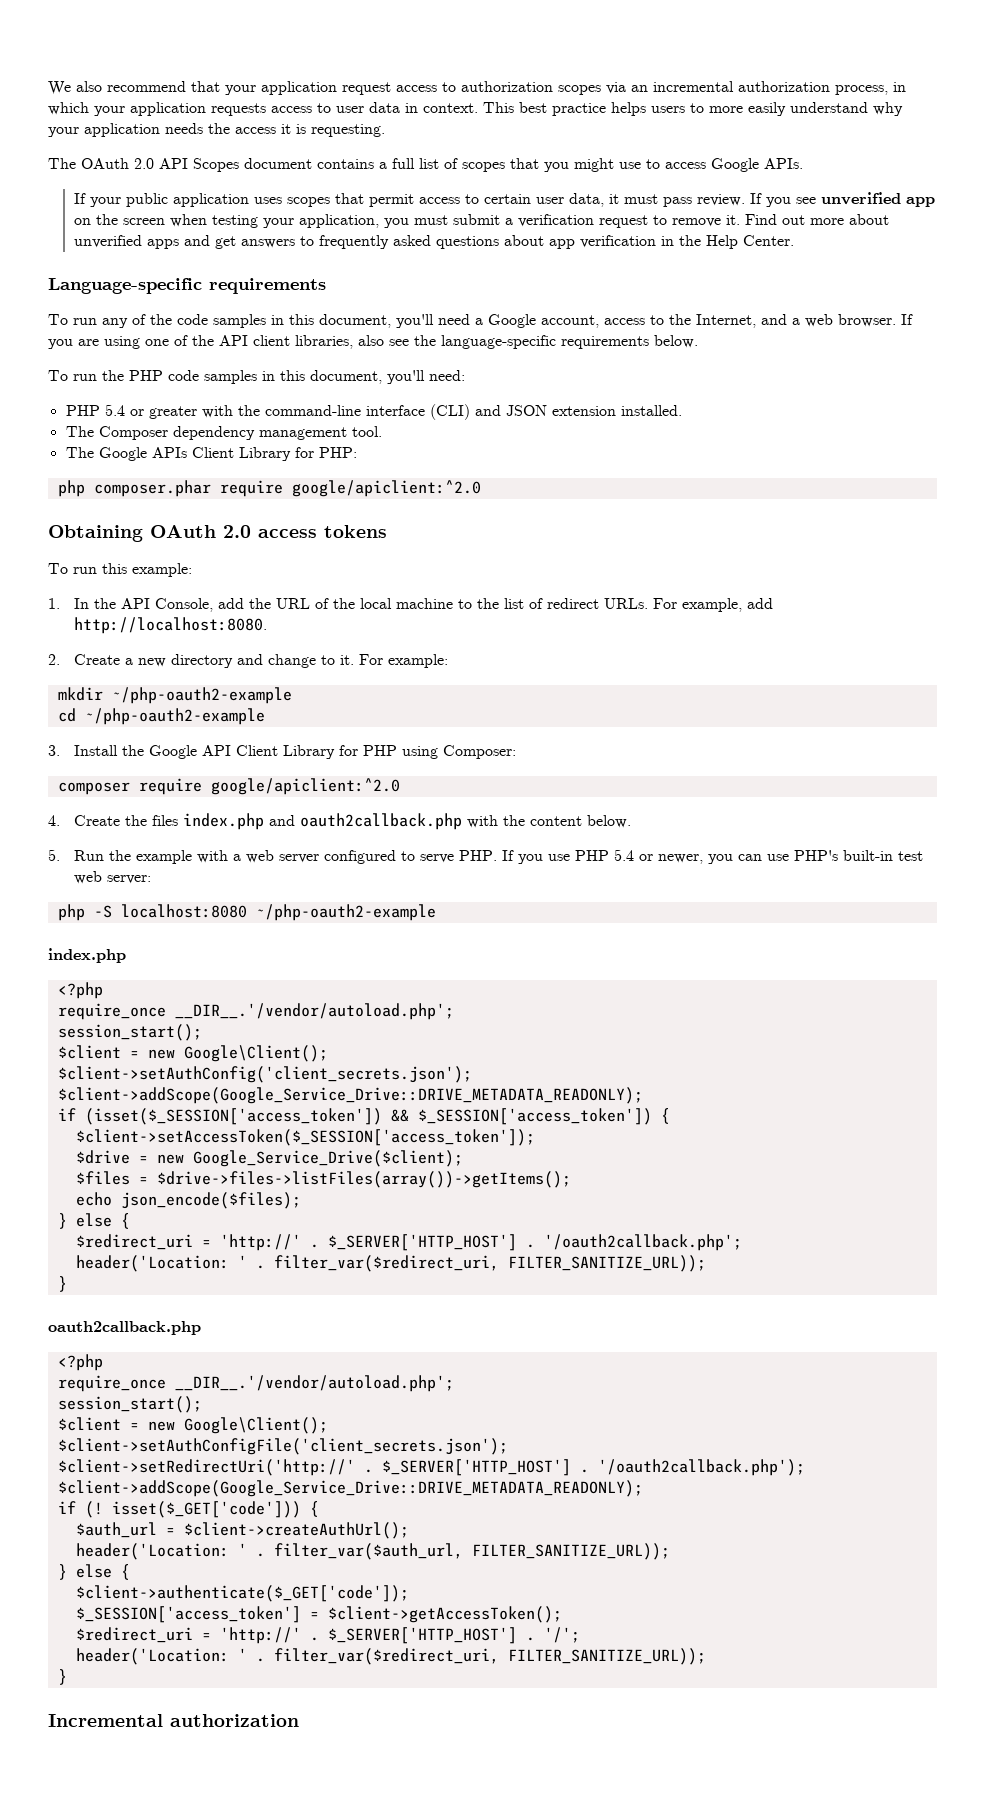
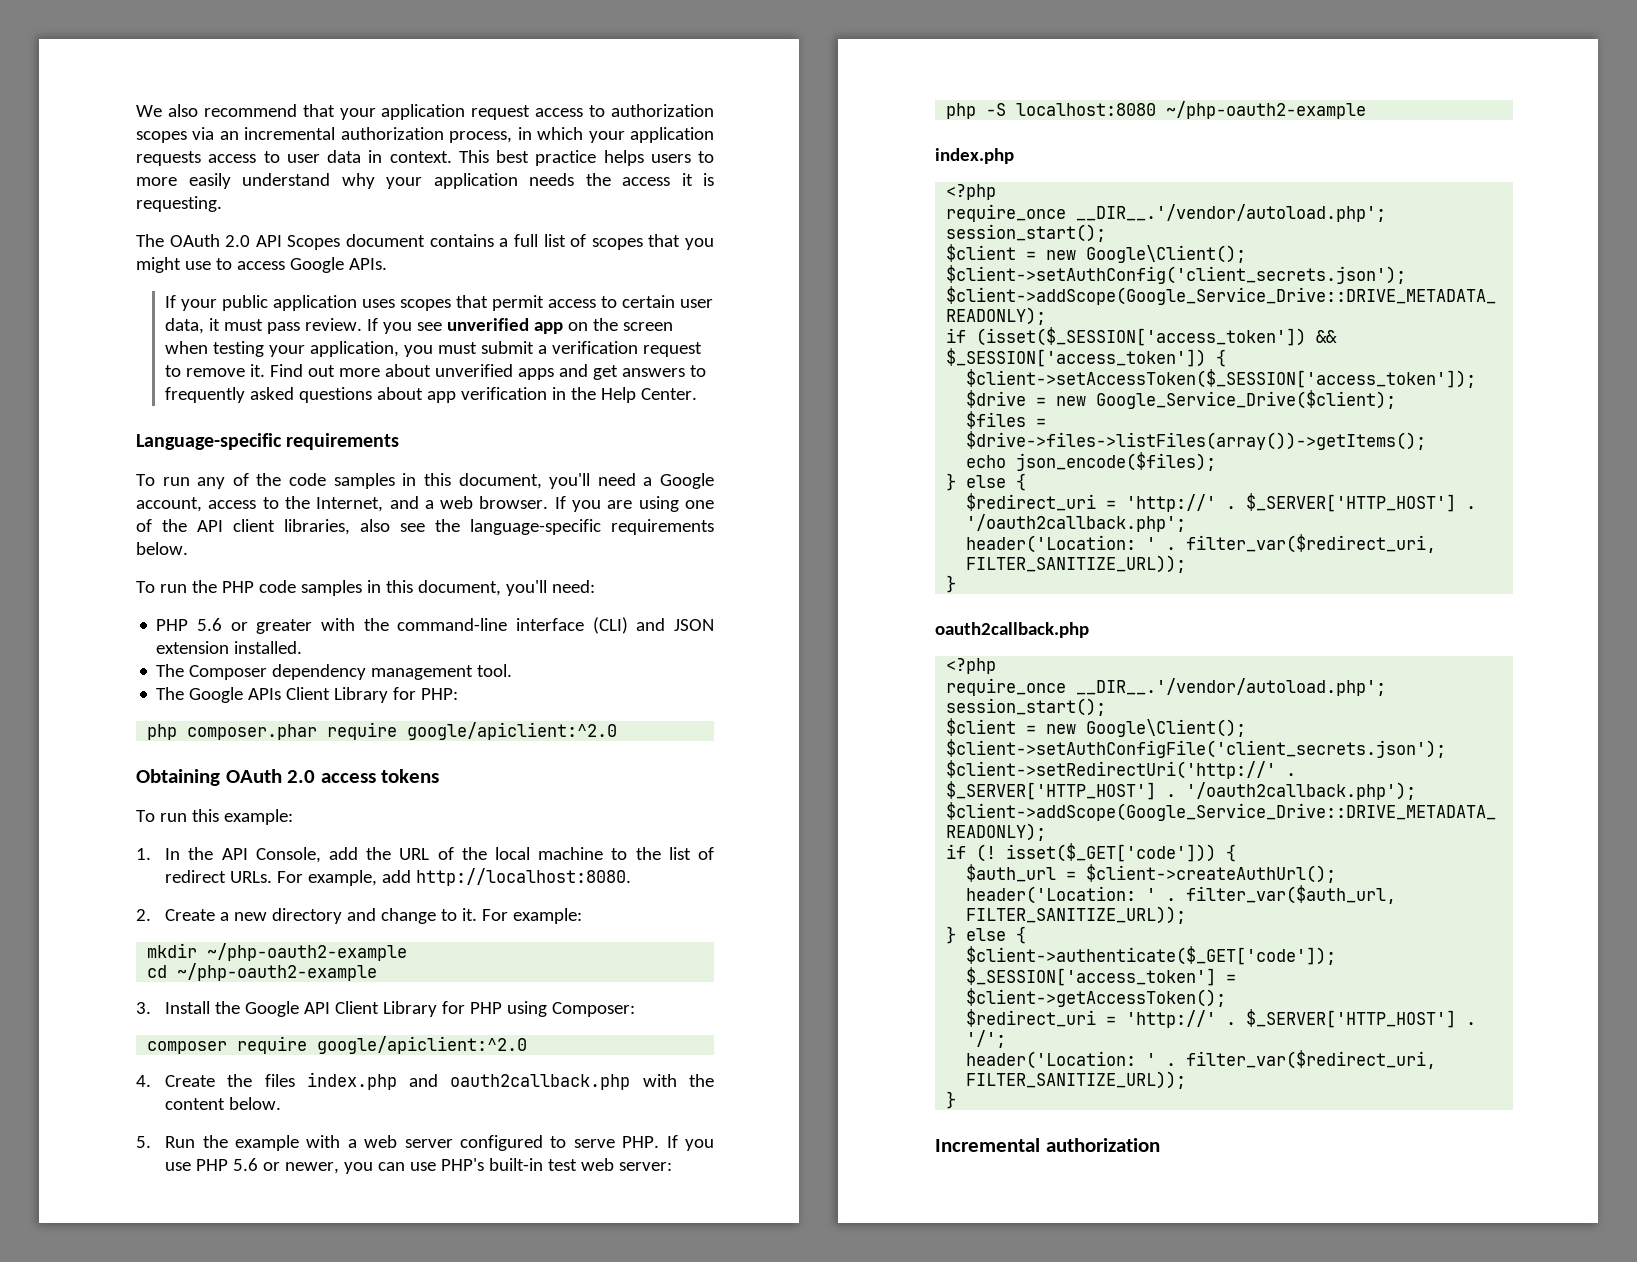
- PHP 5.4 or greater with the command-line interface (CLI) and JSON extension installed.
+ PHP 5.6 or greater with the command-line interface (CLI) and JSON extension installed.
- 5. Run the example with a web server configured to serve PHP. If you use PHP 5.4 or newer, you can use PHP's built-in test web server:
+ 5. Run the example with a web server configured to serve PHP. If you use PHP 5.6 or newer, you can use PHP's built-in test web server:

